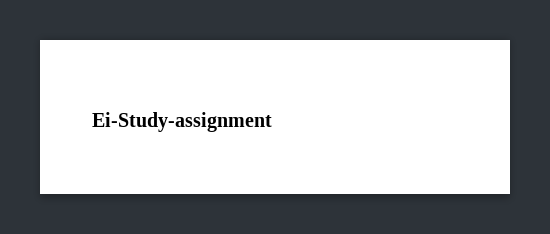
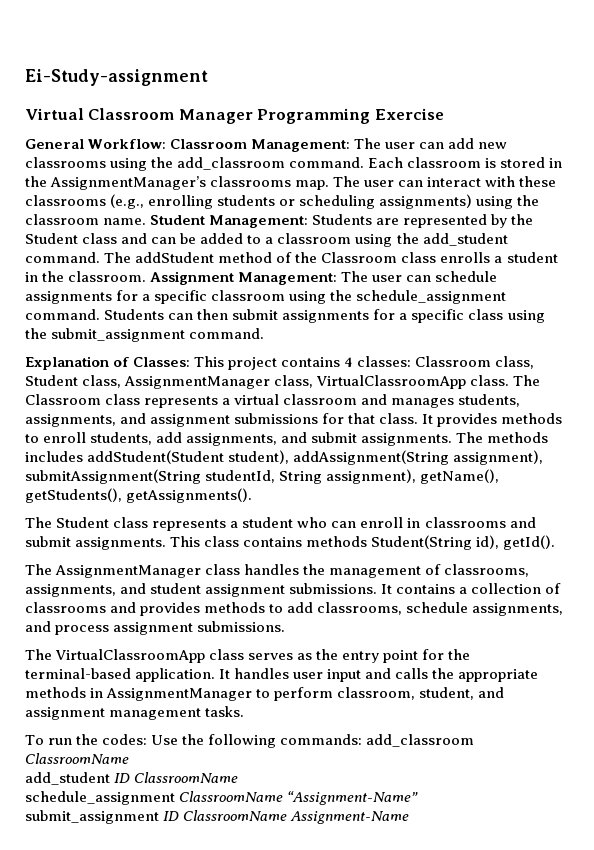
+ Virtual Classroom Manager Programming Exercise
+ General Workflow: Classroom Management: The user can add new classrooms using the add_classroom command. Each classroom is stored in the AssignmentManager’s classrooms map. The user can interact with these classrooms (e.g., enrolling students or scheduling assignments) using the classroom name. Student Management: Students are represented by the Student class and can be added to a classroom using the add_student command. The addStudent method of the Classroom class enrolls a student in the classroom. Assignment Management: The user can schedule assignments for a specific classroom using the schedule_assignment command. Students can then submit assignments for a specific class using the submit_assignment command.
+ Explanation of Classes: This project contains 4 classes: Classroom class, Student class, AssignmentManager class, VirtualClassroomApp class. The Classroom class represents a virtual classroom and manages students, assignments, and assignment submissions for that class. It provides methods to enroll students, add assignments, and submit assignments. The methods includes addStudent(Student student), addAssignment(String assignment), submitAssignment(String studentId, String assignment), getName(), getStudents(), getAssignments().
+ The Student class represents a student who can enroll in classrooms and submit assignments. This class contains methods Student(String id), getId().
+ The AssignmentManager class handles the management of classrooms, assignments, and student assignment submissions. It contains a collection of classrooms and provides methods to add classrooms, schedule assignments, and process assignment submissions.
+ The VirtualClassroomApp class serves as the entry point for the terminal-based application. It handles user input and calls the appropriate methods in AssignmentManager to perform classroom, student, and assignment management tasks.
+ To run the codes: Use the following commands: add_classroom ClassroomName
+ add_student ID ClassroomName
+ schedule_assignment ClassroomName “Assignment-Name”
+ submit_assignment ID ClassroomName Assignment-Name

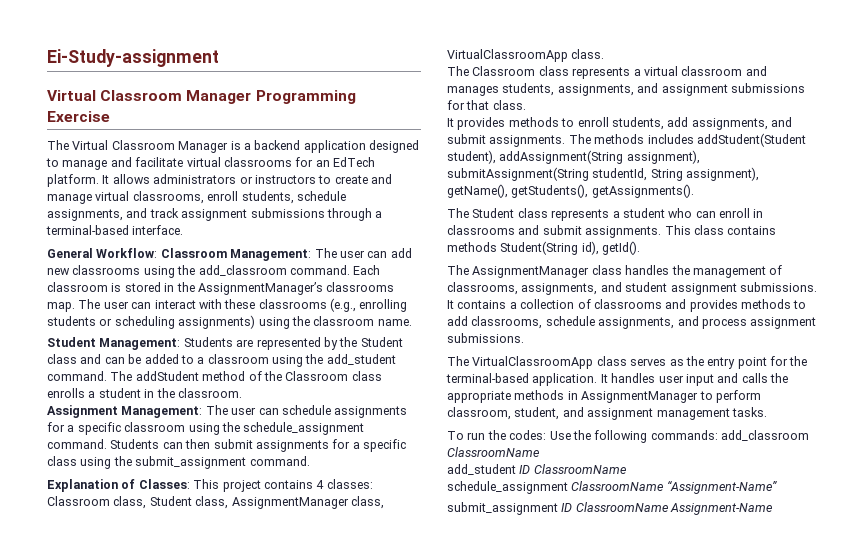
+ The Virtual Classroom Manager is a backend application designed to manage and facilitate virtual classrooms for an EdTech platform. It allows administrators or instructors to create and manage virtual classrooms, enroll students, schedule assignments, and track assignment submissions through a terminal-based interface.
- The user can interact with these classrooms (e.g., enrolling students or scheduling assignments) using the classroom name. Student Management: Students are represented by the Student class and can be added to a classroom using the add_student command.
+ The user can interact with these classrooms (e.g., enrolling students or scheduling assignments) using the classroom name.
+ Student Management: Students are represented by the Student class and can be added to a classroom using the add_student command.
- The addStudent method of the Classroom class enrolls a student in the classroom. Assignment Management: The user can schedule assignments for a specific classroom using the schedule_assignment command.
+ The addStudent method of the Classroom class enrolls a student in the classroom.
+ Assignment Management: The user can schedule assignments for a specific classroom using the schedule_assignment command.
- Explanation of Classes: This project contains 4 classes: Classroom class, Student class, AssignmentManager class, VirtualClassroomApp class. The Classroom class represents a virtual classroom and manages students, assignments, and assignment submissions for that class. It provides methods to enroll students, add assignments, and submit assignments.
+ Explanation of Classes: This project contains 4 classes: Classroom class, Student class, AssignmentManager class, VirtualClassroomApp class.
+ The Classroom class represents a virtual classroom and manages students, assignments, and assignment submissions for that class.
+ It provides methods to enroll students, add assignments, and submit assignments.

